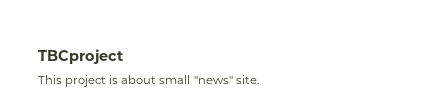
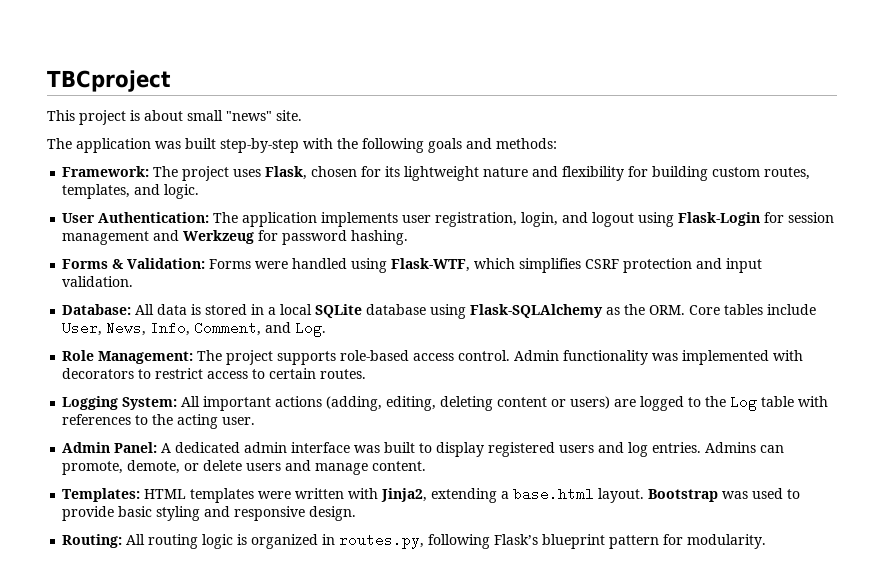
+ The application was built step-by-step with the following goals and methods:
+ Framework: The project uses Flask, chosen for its lightweight nature and flexibility for building custom routes, templates, and logic.
+ User Authentication: The application implements user registration, login, and logout using Flask-Login for session management and Werkzeug for password hashing.
+ Forms & Validation: Forms were handled using Flask-WTF, which simplifies CSRF protection and input validation.
+ Database: All data is stored in a local SQLite database using Flask-SQLAlchemy as the ORM. Core tables include User, News, Info, Comment, and Log.
+ Role Management: The project supports role-based access control. Admin functionality was implemented with decorators to restrict access to certain routes.
+ Logging System: All important actions (adding, editing, deleting content or users) are logged to the Log table with references to the acting user.
+ Admin Panel: A dedicated admin interface was built to display registered users and log entries. Admins can promote, demote, or delete users and manage content.
+ Templates: HTML templates were written with Jinja2, extending a base.html layout. Bootstrap was used to provide basic styling and responsive design.
+ Routing: All routing logic is organized in routes.py, following Flask’s blueprint pattern for modularity.

